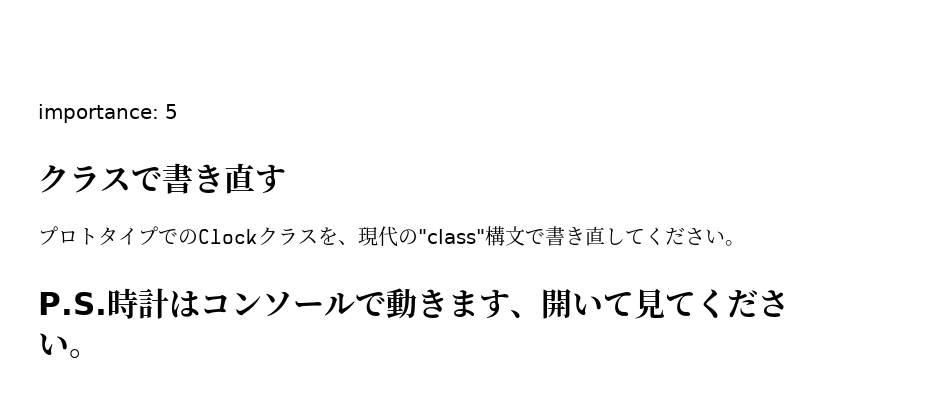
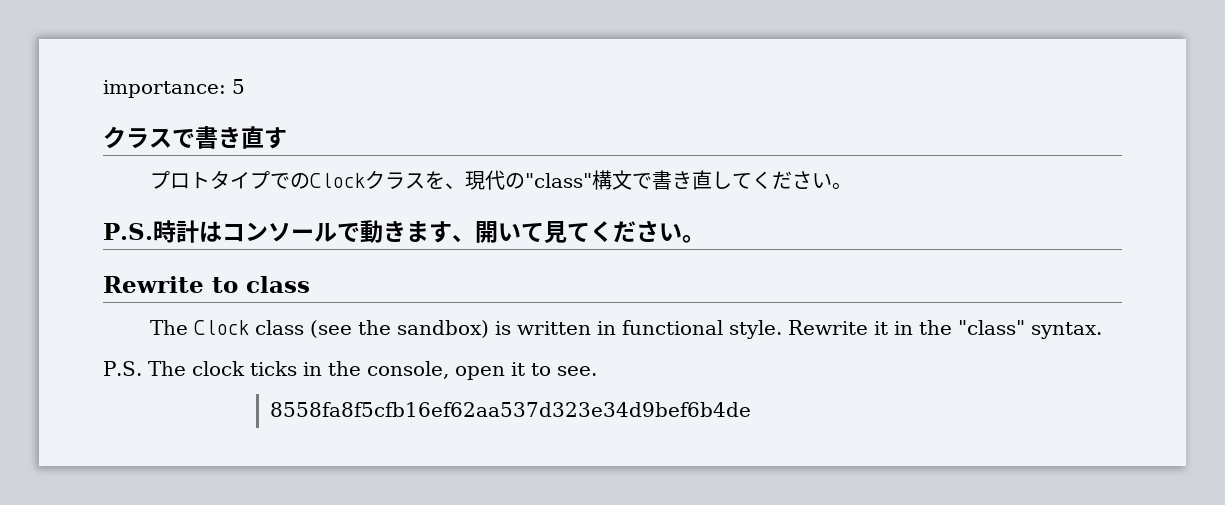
+ Rewrite to class
+ The Clock class (see the sandbox) is written in functional style. Rewrite it in the "class" syntax.
+ P.S. The clock ticks in the console, open it to see.
+ 8558fa8f5cfb16ef62aa537d323e34d9bef6b4de

